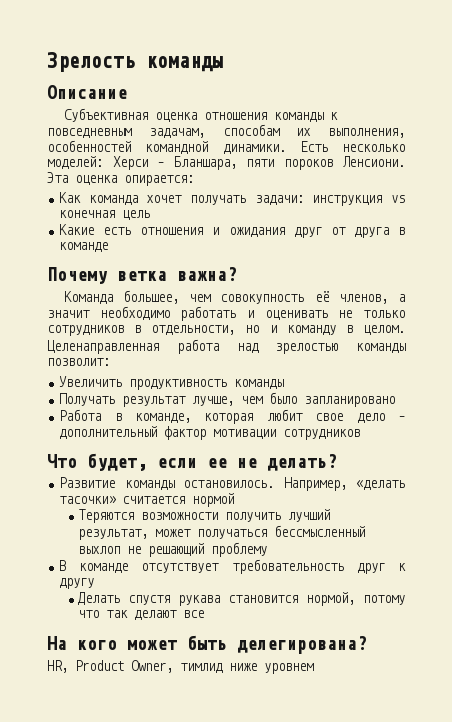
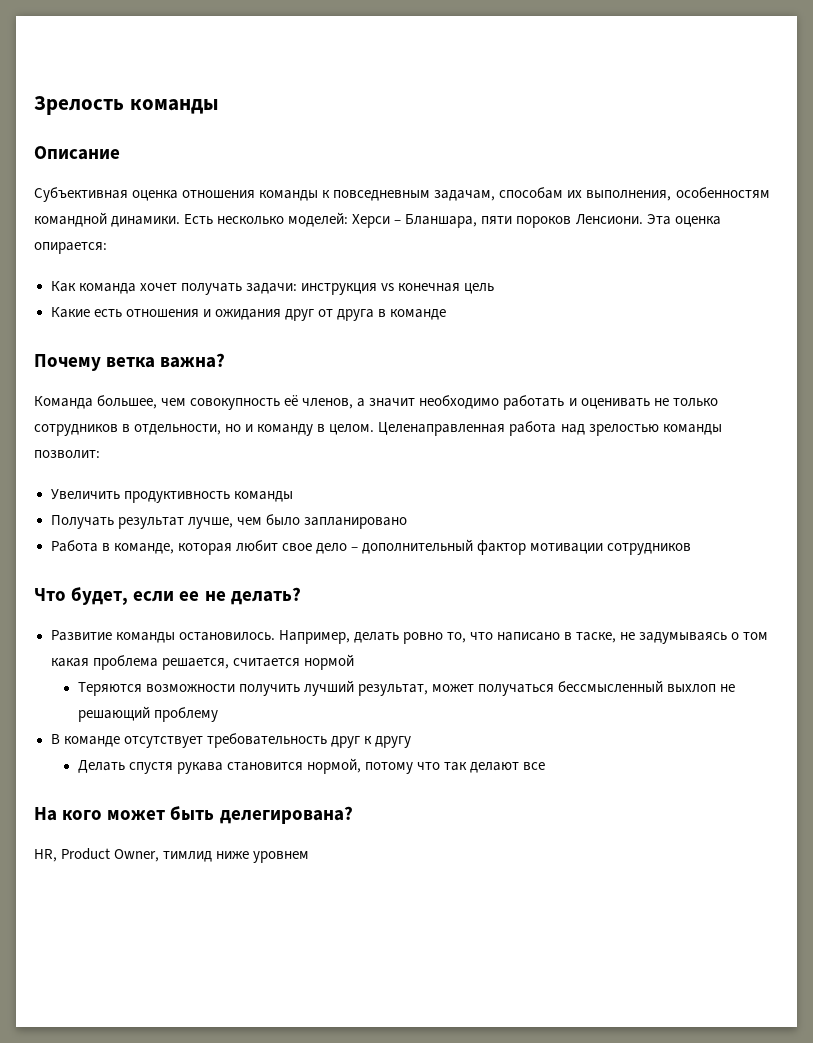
- Субъективная оценка отношения команды к повседневным задачам, способам их выполнения, особенностей командной динамики.
+ Субъективная оценка отношения команды к повседневным задачам, способам их выполнения, особенностям командной динамики.
- Например, «делать тасочки» считается нормой
+ Например, делать ровно то, что написано в таске, не задумываясь о том какая проблема решается, считается нормой

